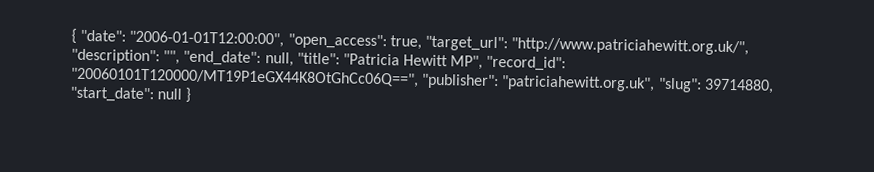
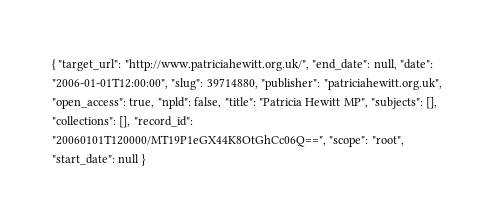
- { "date": "2006-01-01T12:00:00", "open_access": true, "target_url": "http://www.patriciahewitt.org.uk/", "description": "", "end_date": null, "title": "Patricia Hewitt MP", "record_id": "20060101T120000/MT19P1eGX44K8OtGhCc06Q==", "publisher": "patriciahewitt.org.uk", "slug": 39714880, "start_date": null }
+ { "target_url": "http://www.patriciahewitt.org.uk/", "end_date": null, "date": "2006-01-01T12:00:00", "slug": 39714880, "publisher": "patriciahewitt.org.uk", "open_access": true, "npld": false, "title": "Patricia Hewitt MP", "subjects": [], "collections": [], "record_id": "20060101T120000/MT19P1eGX44K8OtGhCc06Q==", "scope": "root", "start_date": null }

